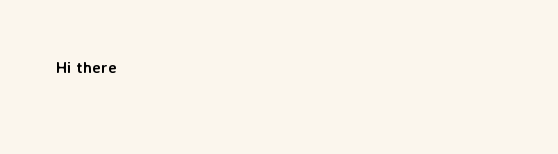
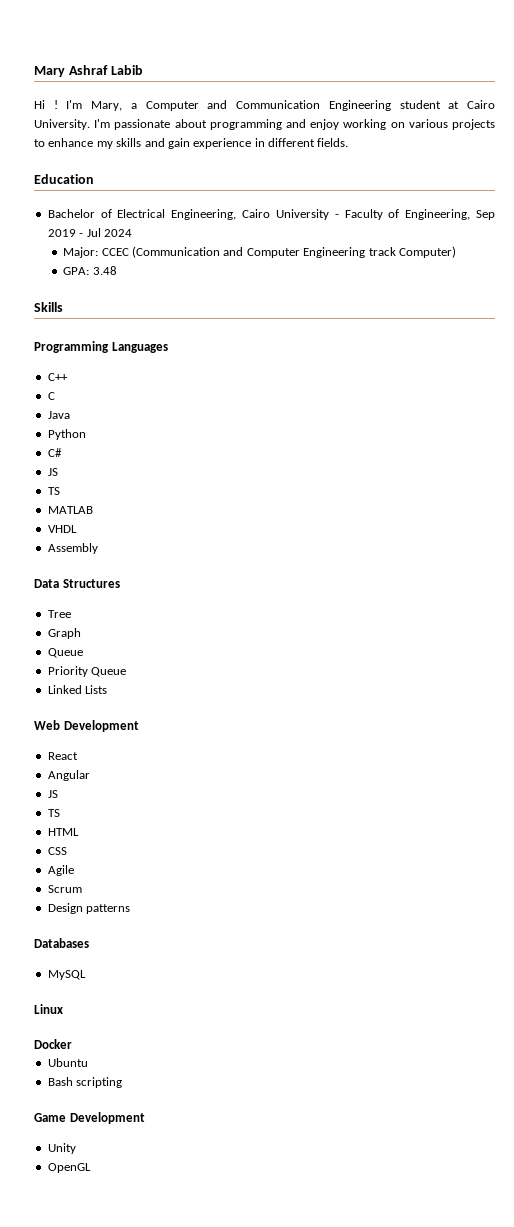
- Hi there
+ Mary Ashraf Labib
+ Hi ! I'm Mary, a Computer and Communication Engineering student at Cairo University. I'm passionate about programming and enjoy working on various projects to enhance my skills and gain experience in different fields.
+ Education
+ Bachelor of Electrical Engineering, Cairo University - Faculty of Engineering, Sep 2019 - Jul 2024
+ Major: CCEC (Communication and Computer Engineering track Computer)
+ GPA: 3.48
+ Skills
+ Programming Languages
+ C++
+ C
+ Java
+ Python
+ C#
+ JS
+ TS
+ MATLAB
+ VHDL
+ Assembly
+ Data Structures
+ Tree
+ Graph
+ Queue
+ Priority Queue
+ Linked Lists
+ Web Development
+ React
+ Angular
+ JS
+ TS
+ HTML
+ CSS
+ Agile
+ Scrum
+ Design patterns
+ Databases
+ MySQL
+ Linux
+ Docker
+ Ubuntu
+ Bash scripting
+ Game Development
+ Unity
+ OpenGL

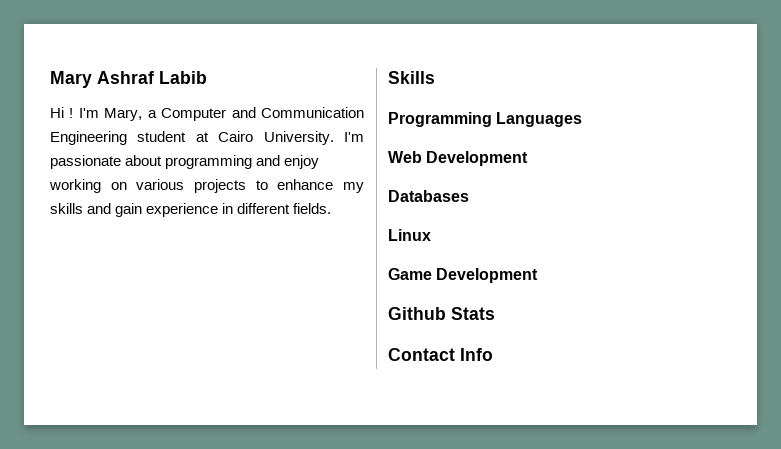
- Education
- Bachelor of Electrical Engineering, Cairo University - Faculty of Engineering, Sep 2019 - Jul 2024
- Major: CCEC (Communication and Computer Engineering track Computer)
- GPA: 3.48
  Skills
  Programming Languages
- C++
- C
- Java
- Python
- C#
- JS
- TS
- MATLAB
- VHDL
- Assembly
- Data Structures
- Tree
- Graph
- Queue
- Priority Queue
- Linked Lists
  Web Development
- React
- Angular
- JS
- TS
- HTML
- CSS
- Agile
- Scrum
- Design patterns
- MySQL
- Docker
- Ubuntu
- Bash scripting
  Game Development
- Unity
- OpenGL
+ Github Stats
+ Contact Info

